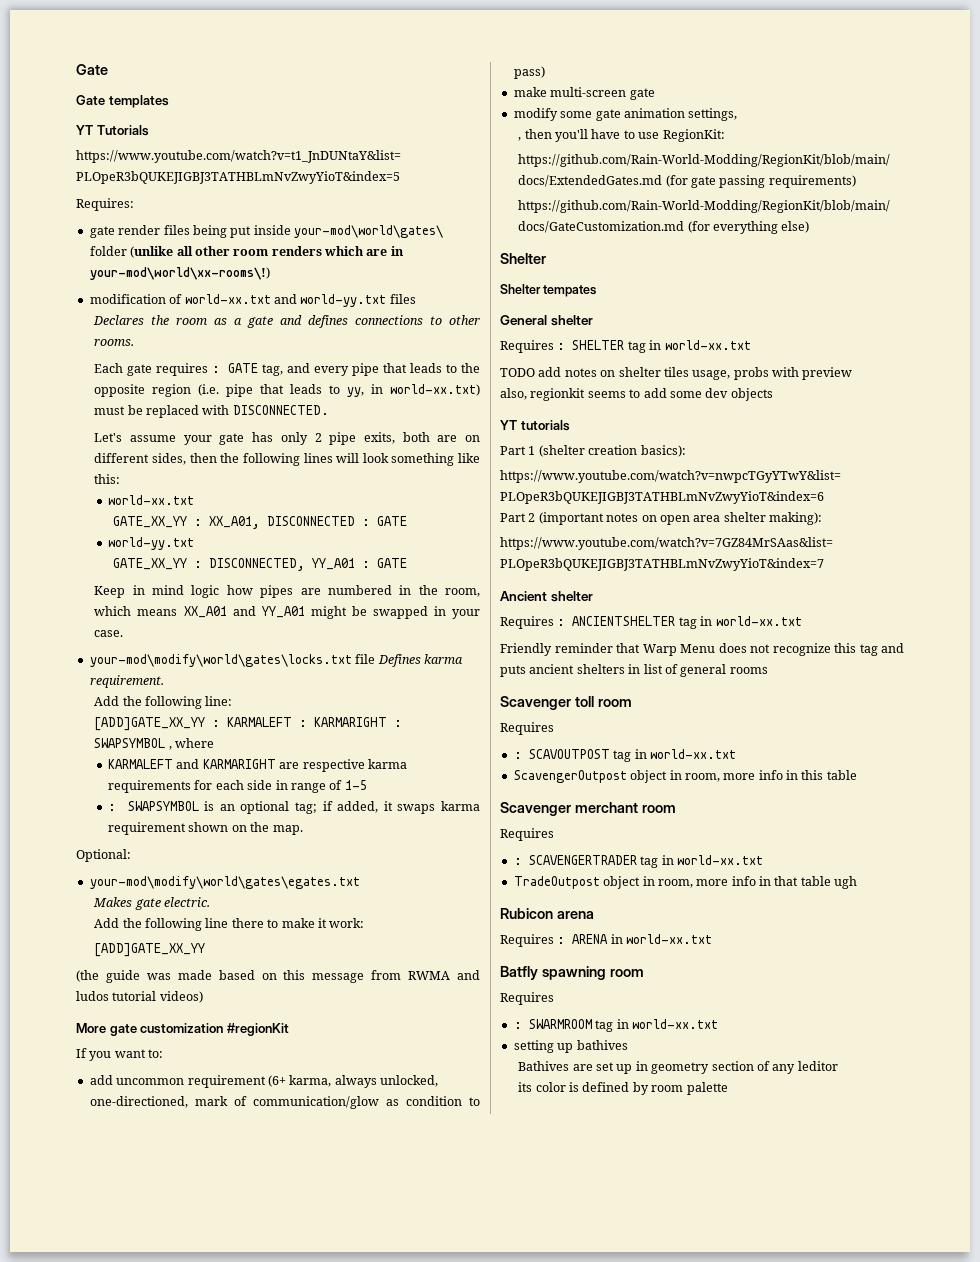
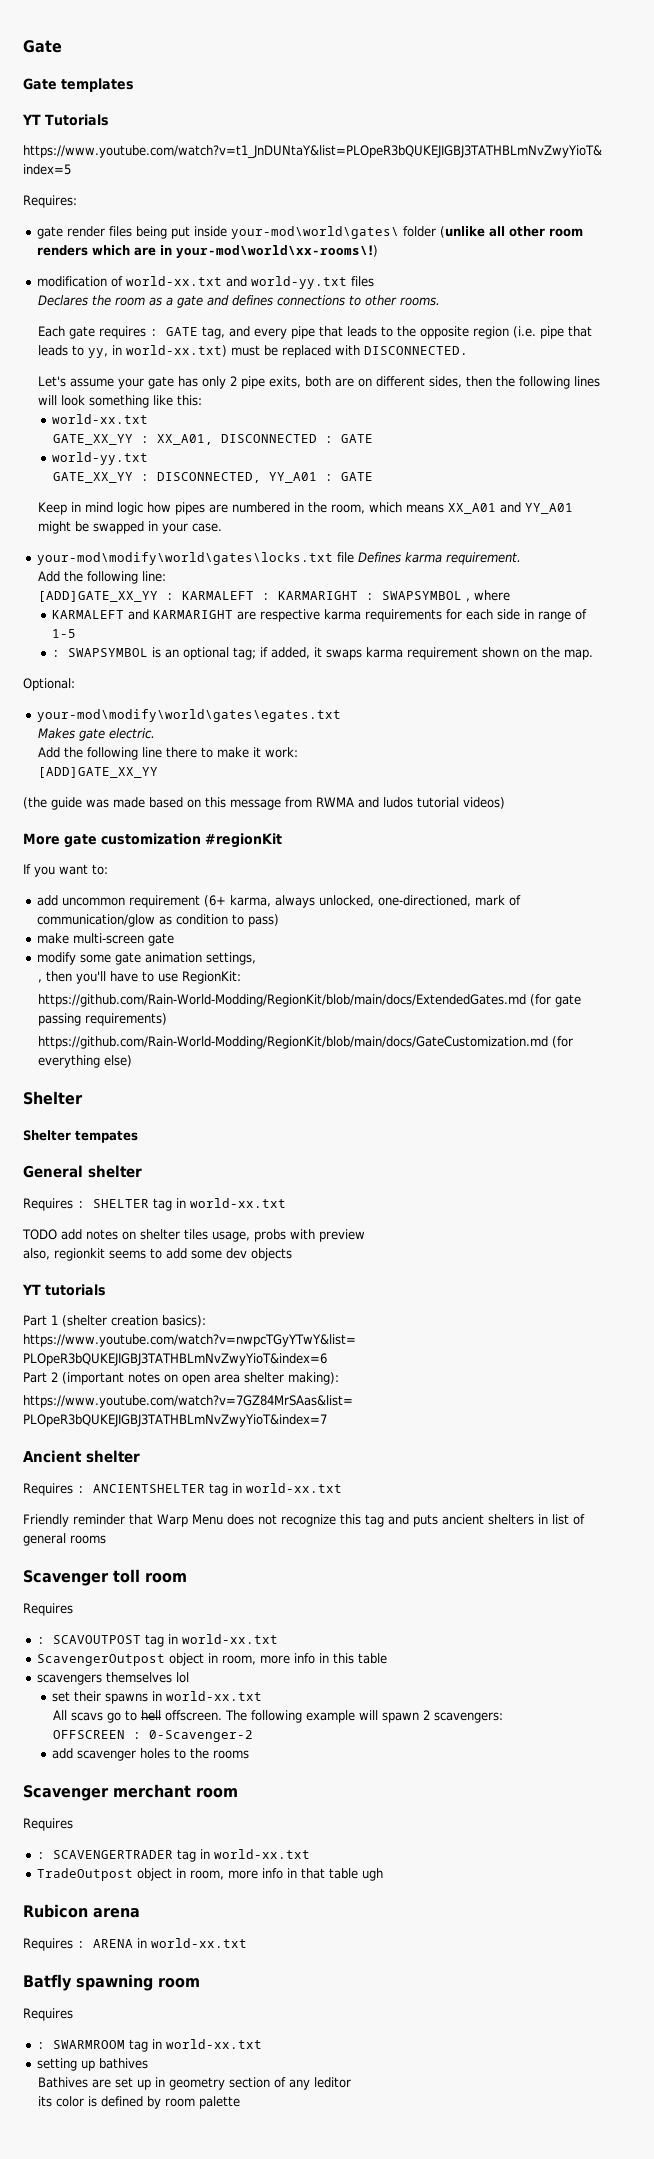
+ scavengers themselves lol
+ set their spawns in world-xx.txt
+ All scavs go to hell offscreen. The following example will spawn 2 scavengers:
+ OFFSCREEN : 0-Scavenger-2
+ add scavenger holes to the rooms

